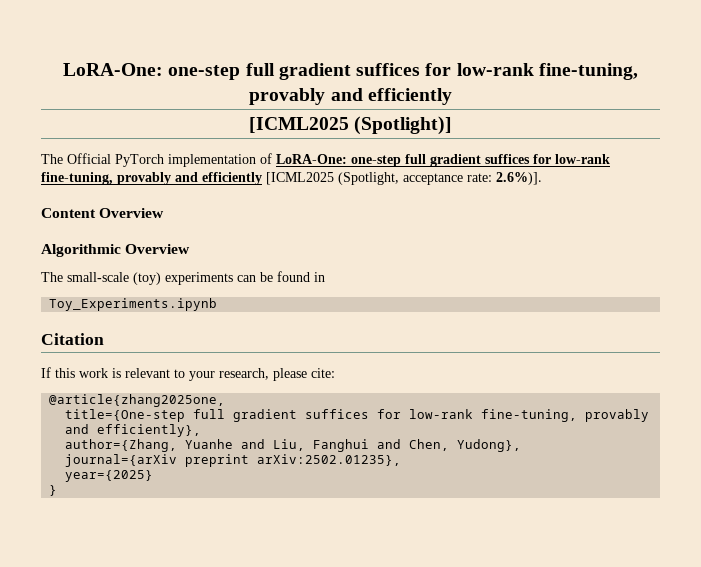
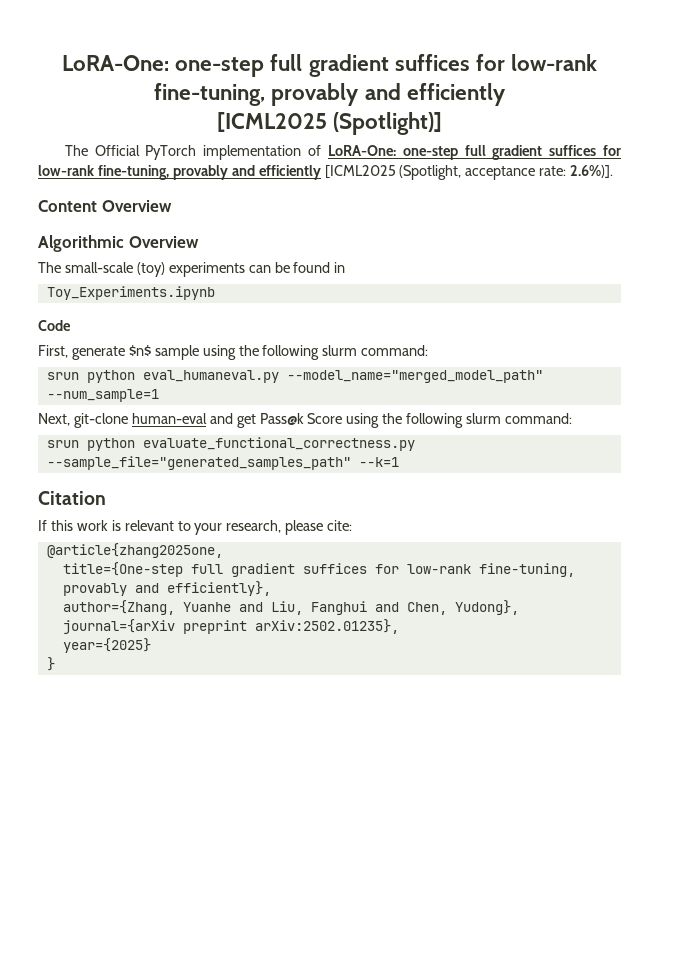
+ Code
+ First, generate $n$ sample using the following slurm command:
+ srun python eval_humaneval.py --model_name="merged_model_path" --num_sample=1
+ Next, git-clone human-eval and get Pass@k Score using the following slurm command:
+ srun python evaluate_functional_correctness.py --sample_file="generated_samples_path" --k=1

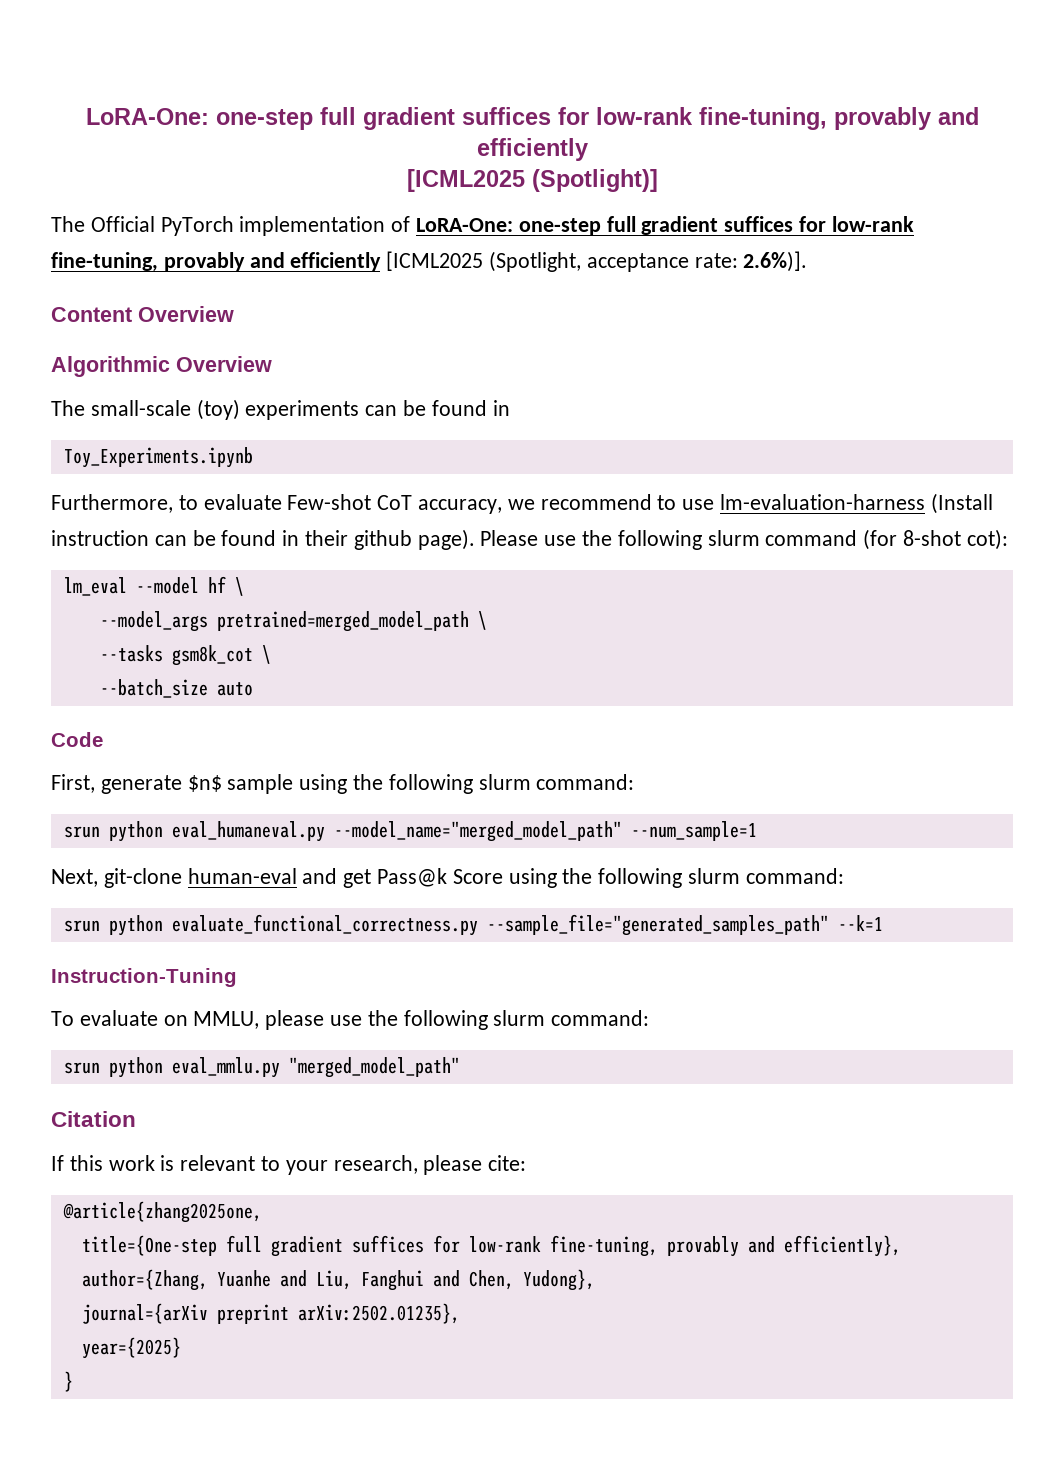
+ Furthermore, to evaluate Few-shot CoT accuracy, we recommend to use lm-evaluation-harness (Install instruction can be found in their github page). Please use the following slurm command (for 8-shot cot):
+ lm_eval --model hf \
+ --model_args pretrained=merged_model_path \
+ --tasks gsm8k_cot \
+ --batch_size auto
+ Instruction-Tuning
+ To evaluate on MMLU, please use the following slurm command:
+ srun python eval_mmlu.py "merged_model_path"

